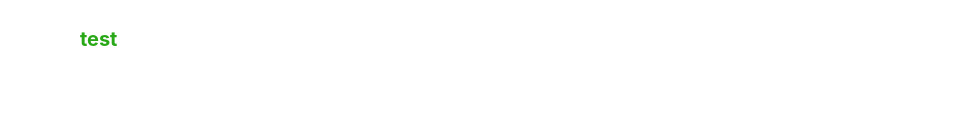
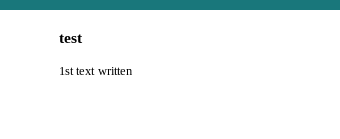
+ 1st text written

